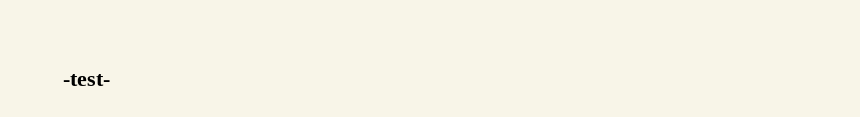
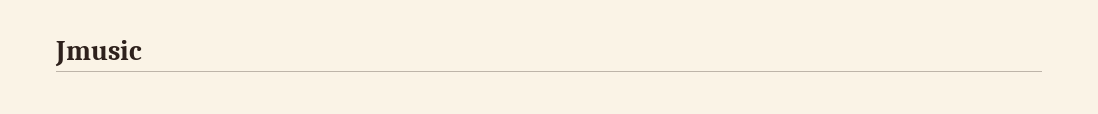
- -test-
+ Jmusic

